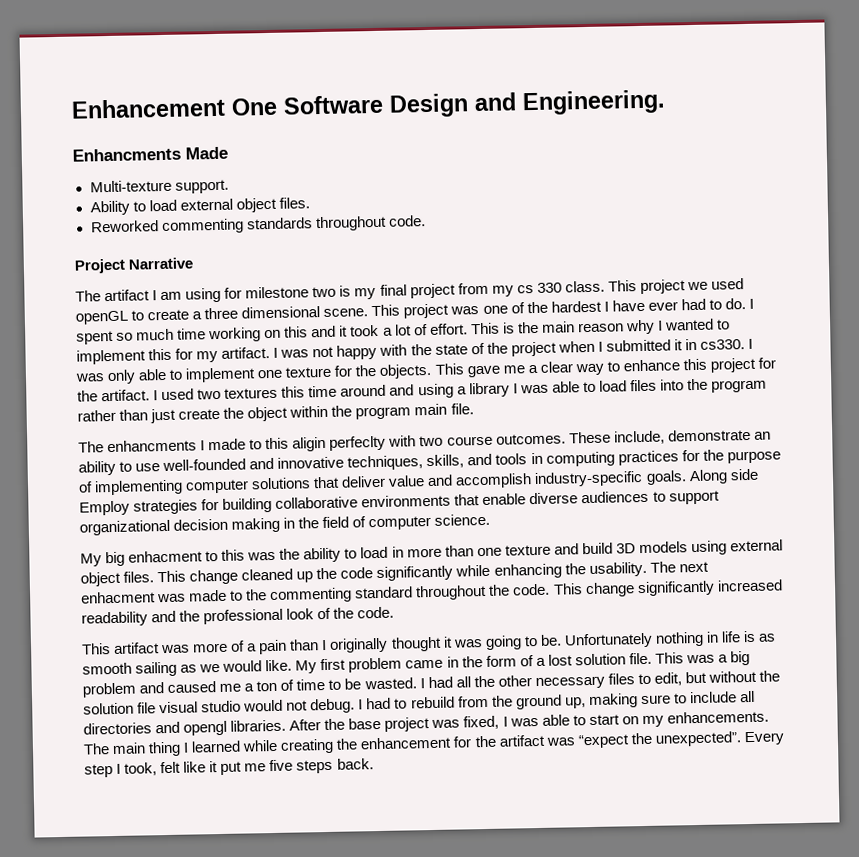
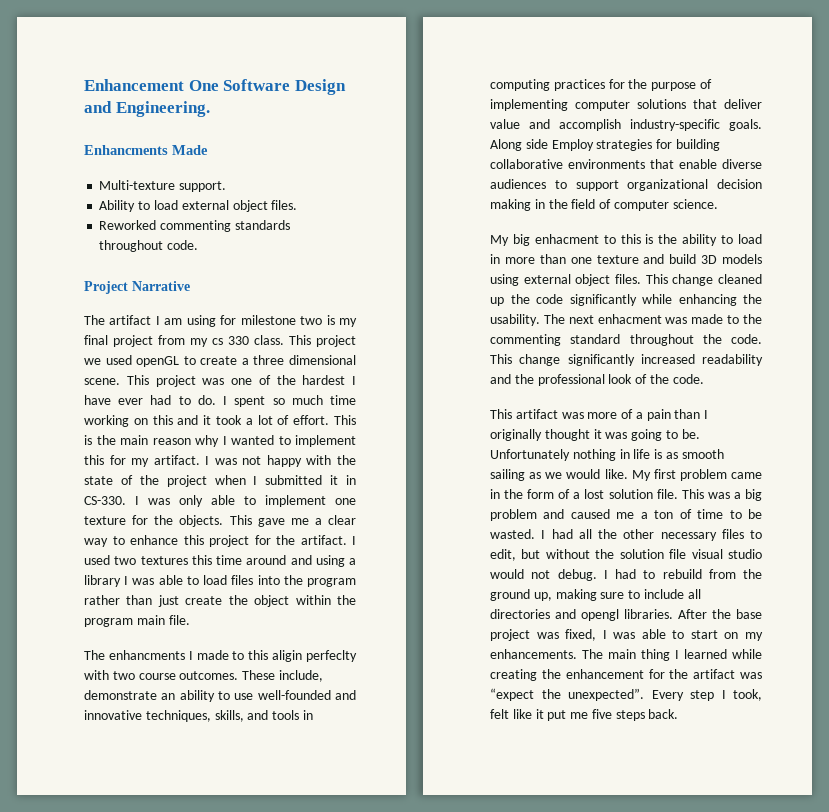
- I was not happy with the state of the project when I submitted it in cs330.
+ I was not happy with the state of the project when I submitted it in CS-330.
- My big enhacment to this was the ability to load in more than one texture and build 3D models using external object files.
+ My big enhacment to this is the ability to load in more than one texture and build 3D models using external object files.

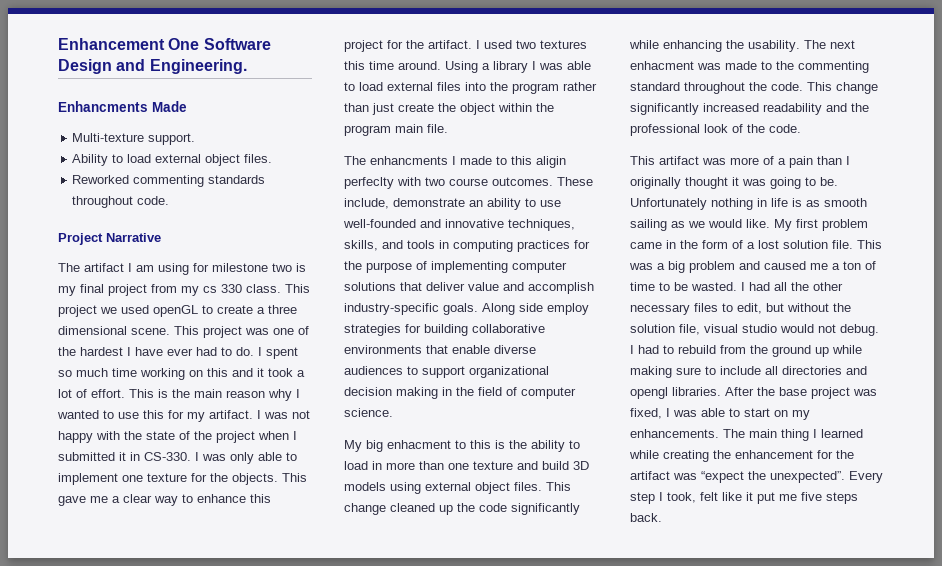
- This is the main reason why I wanted to implement this for my artifact.
+ This is the main reason why I wanted to use this for my artifact.
- I used two textures this time around and using a library I was able to load files into the program rather than just create the object within the program main file.
+ I used two textures this time around. Using a library I was able to load external files into the program rather than just create the object within the program main file.
- Along side Employ strategies for building collaborative environments that enable diverse audiences to support organizational decision making in the field of computer science.
+ Along side employ strategies for building collaborative environments that enable diverse audiences to support organizational decision making in the field of computer science.
- I had all the other necessary files to edit, but without the solution file visual studio would not debug.
+ I had all the other necessary files to edit, but without the solution file, visual studio would not debug.
- I had to rebuild from the ground up, making sure to include all directories and opengl libraries.
+ I had to rebuild from the ground up while making sure to include all directories and opengl libraries.

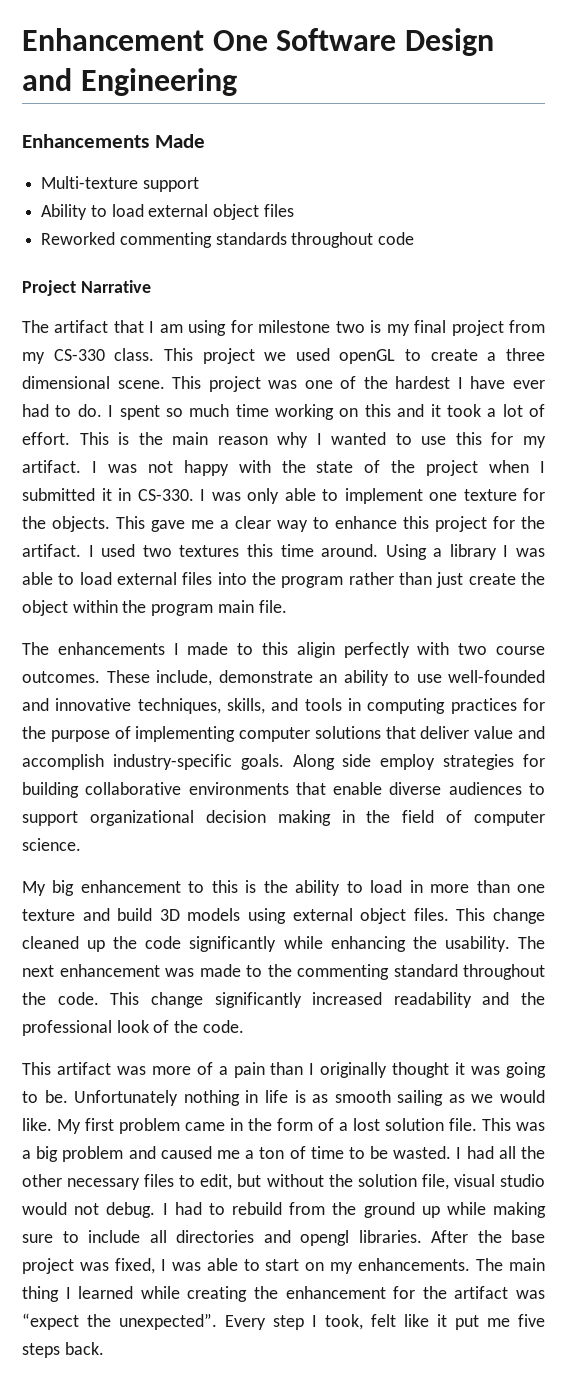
- Enhancement One Software Design and Engineering.
- Enhancments Made
+ Enhancement One Software Design and Engineering
+ Enhancements Made
- Multi-texture support.
+ Multi-texture support
- Ability to load external object files.
+ Ability to load external object files
- Reworked commenting standards throughout code.
+ Reworked commenting standards throughout code
- The artifact I am using for milestone two is my final project from my cs 330 class.
+ The artifact that I am using for milestone two is my final project from my CS-330 class.
- The enhancments I made to this aligin perfeclty with two course outcomes.
+ The enhancements I made to this aligin perfectly with two course outcomes.
- My big enhacment to this is the ability to load in more than one texture and build 3D models using external object files.
+ My big enhancement to this is the ability to load in more than one texture and build 3D models using external object files.
- The next enhacment was made to the commenting standard throughout the code.
+ The next enhancement was made to the commenting standard throughout the code.

